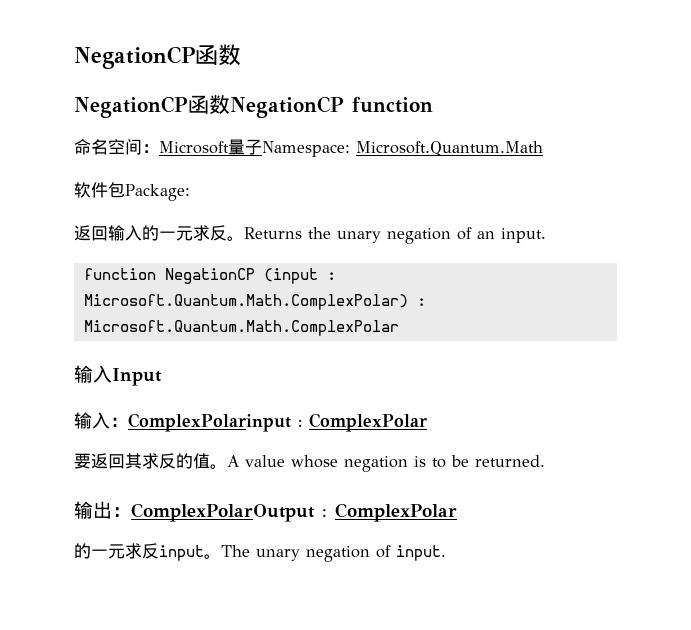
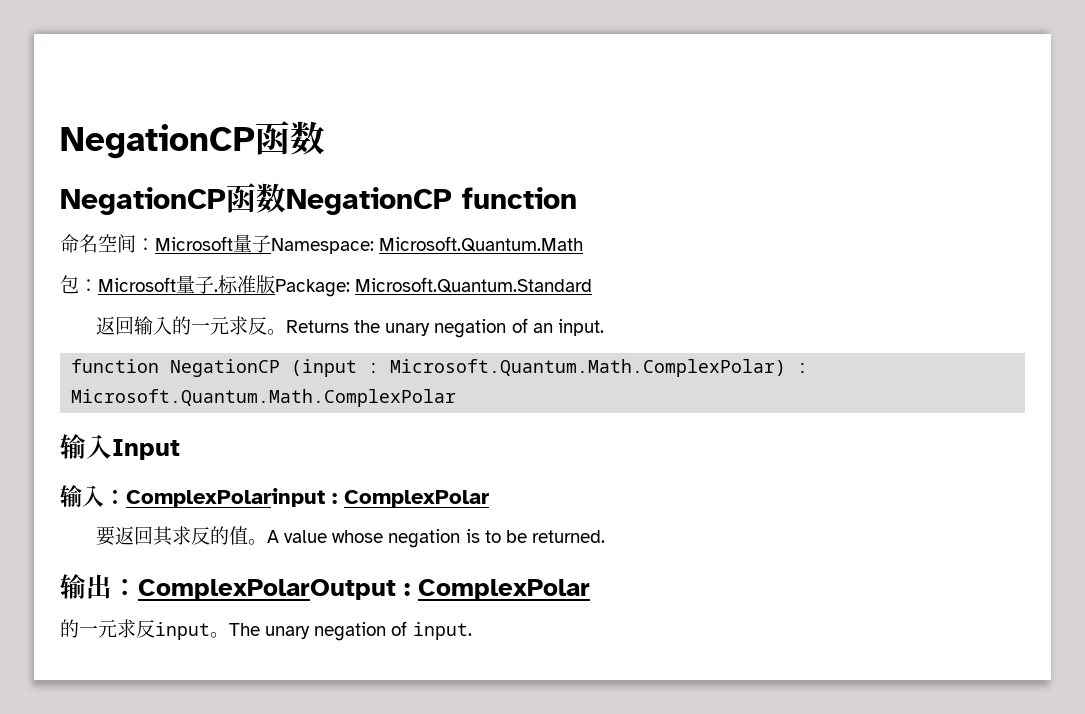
- 软件包Package:
+ 包：Microsoft量子.标准版Package: Microsoft.Quantum.Standard

